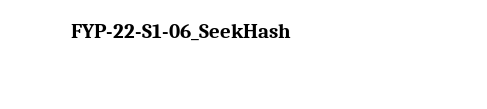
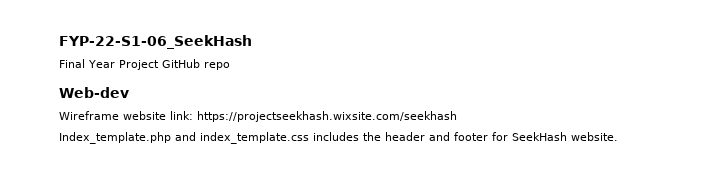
+ Final Year Project GitHub repo
+ Web-dev
+ Wireframe website link: https://projectseekhash.wixsite.com/seekhash
+ Index_template.php and index_template.css includes the header and footer for SeekHash website.

